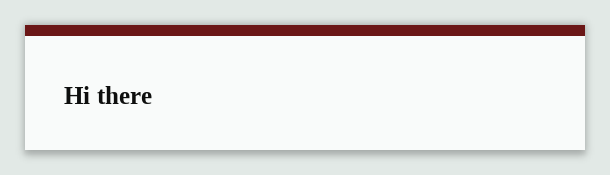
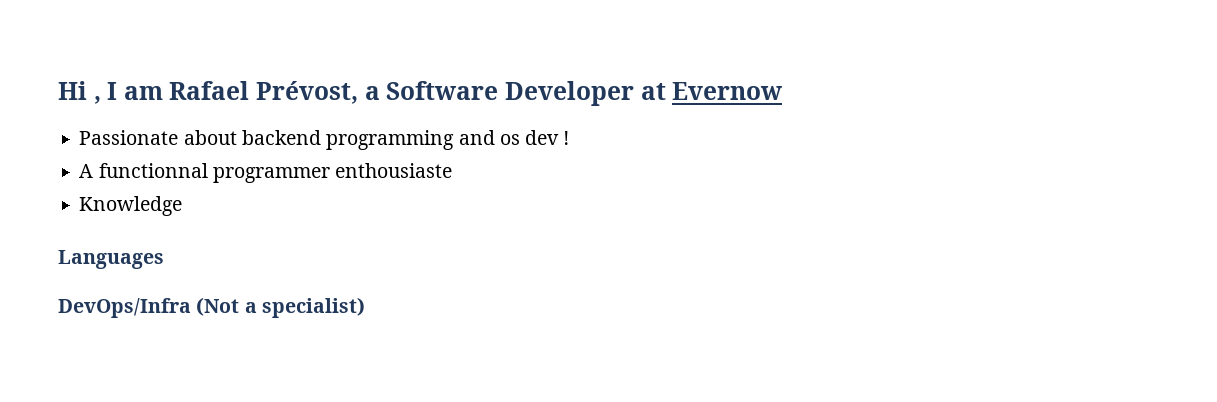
- Hi there
+ Hi , I am Rafael Prévost, a Software Developer at Evernow
+ Passionate about backend programming and os dev !
+ A functionnal programmer enthousiaste
+ Knowledge
+ Languages
+ DevOps/Infra (Not a specialist)

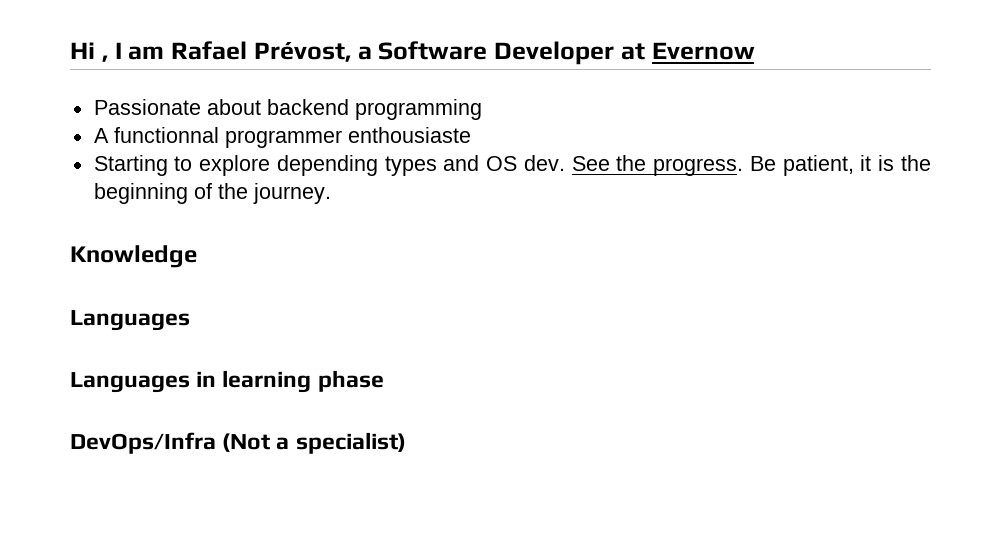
- Passionate about backend programming and os dev !
+ Passionate about backend programming
+ Starting to explore depending types and OS dev. See the progress. Be patient, it is the beginning of the journey.
  Knowledge
  Languages
+ Languages in learning phase

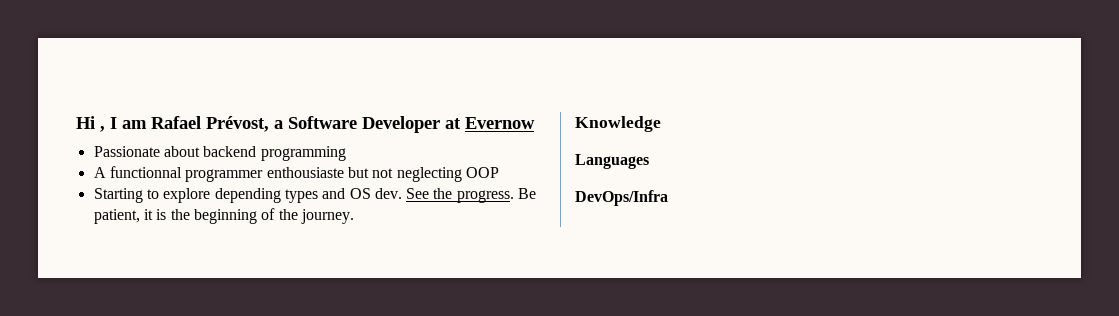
- A functionnal programmer enthousiaste
+ A functionnal programmer enthousiaste but not neglecting OOP
- Languages in learning phase
- DevOps/Infra (Not a specialist)
+ DevOps/Infra

